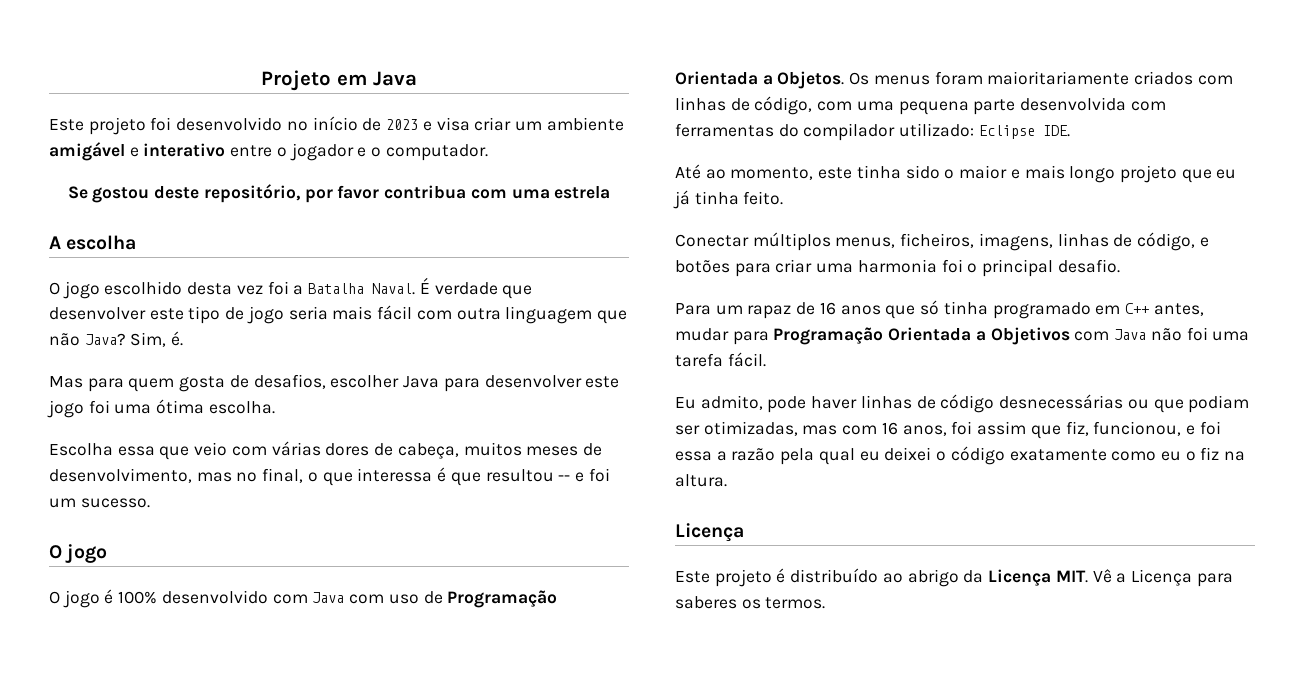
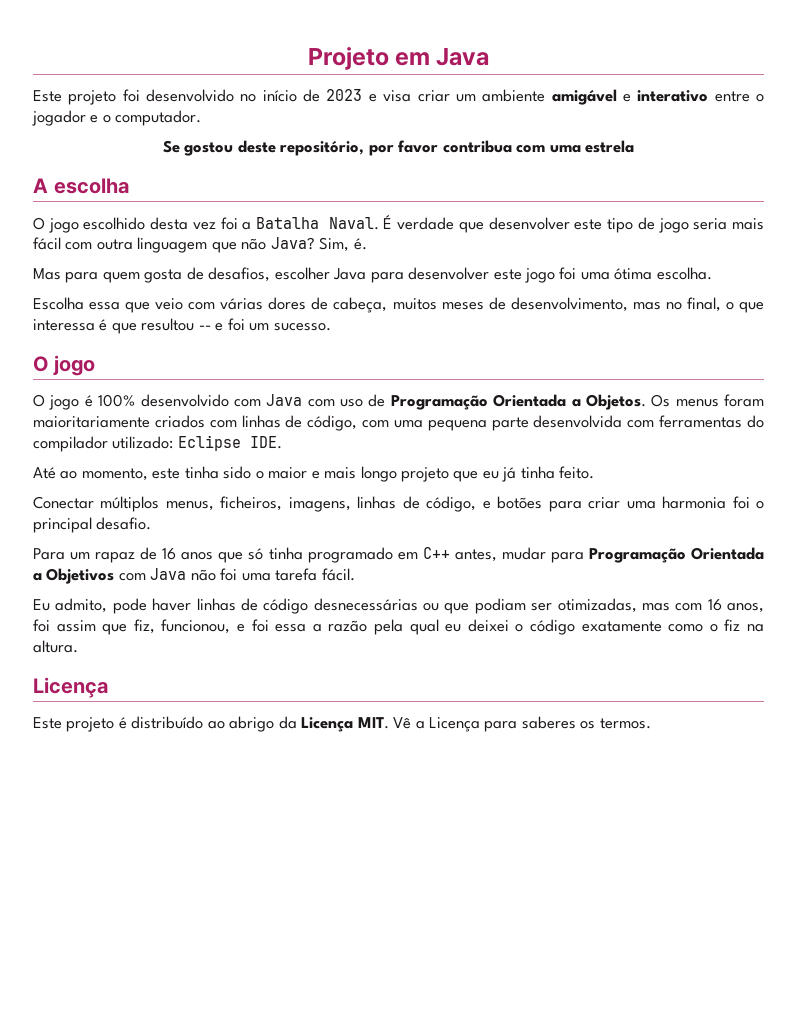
- Eu admito, pode haver linhas de código desnecessárias ou que podiam ser otimizadas, mas com 16 anos, foi assim que fiz, funcionou, e foi essa a razão pela qual eu deixei o código exatamente como eu o fiz na altura.
+ Eu admito, pode haver linhas de código desnecessárias ou que podiam ser otimizadas, mas com 16 anos, foi assim que fiz, funcionou, e foi essa a razão pela qual eu deixei o código exatamente como o fiz na altura.

